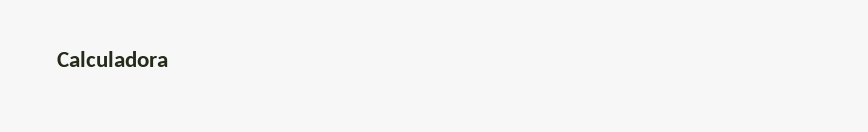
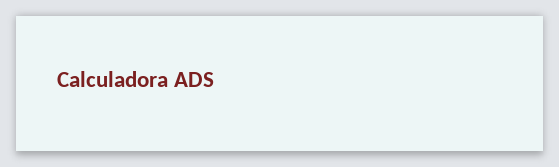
- Calculadora
+ Calculadora ADS

